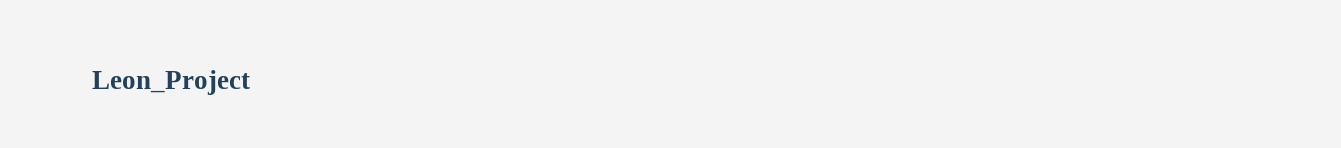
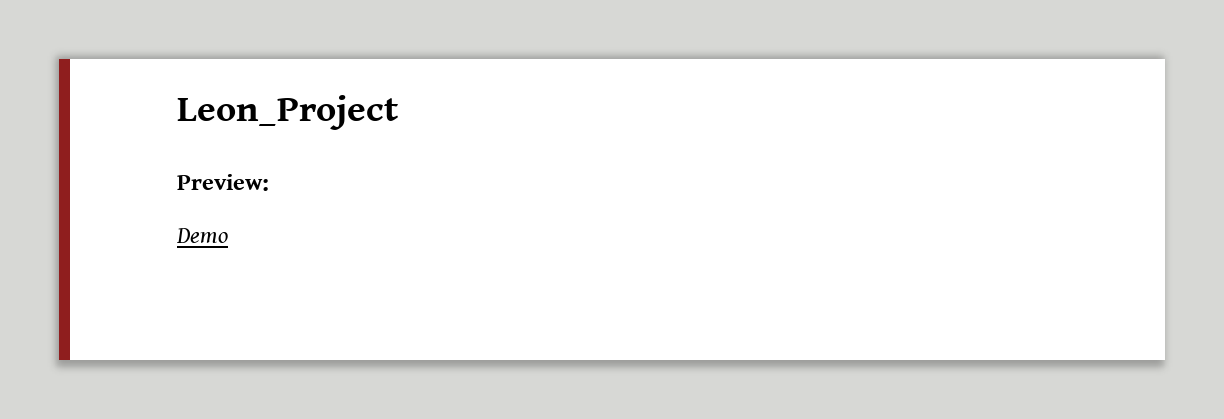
+ Preview:
+ Demo

